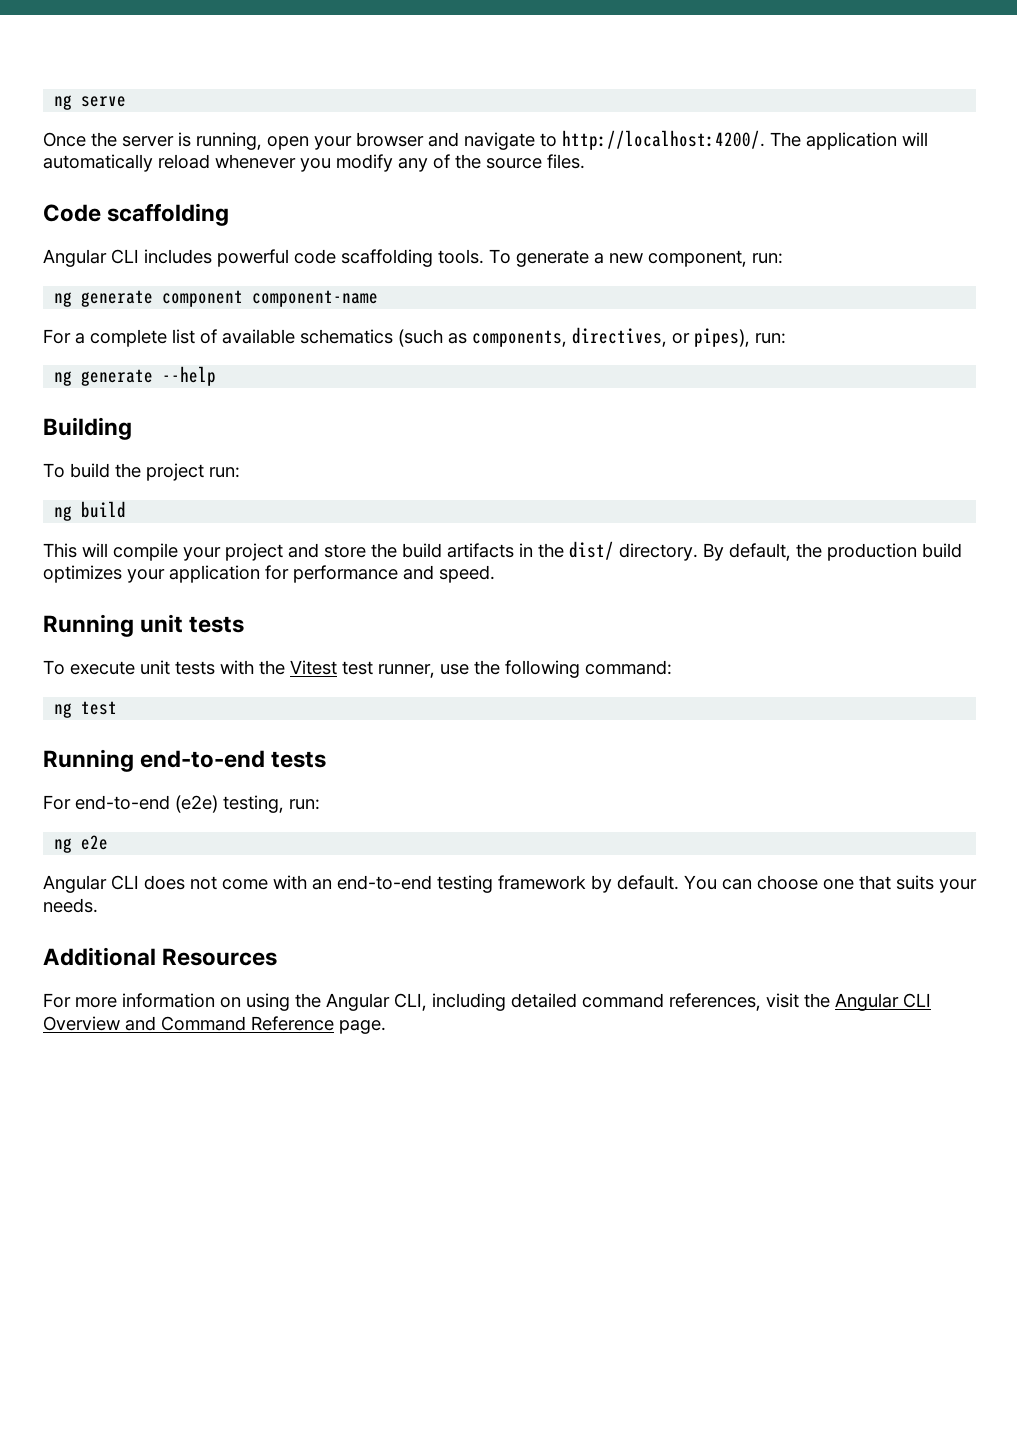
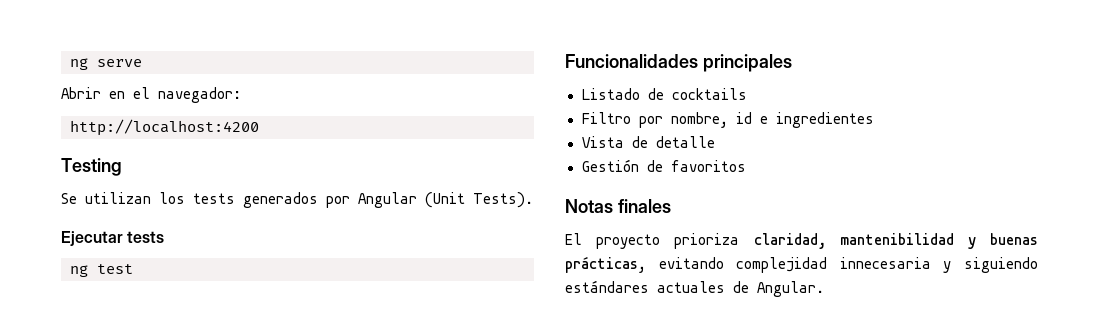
- Once the server is running, open your browser and navigate to http://localhost:4200/. The application will automatically reload whenever you modify any of the source files.
- Code scaffolding
- Angular CLI includes powerful code scaffolding tools. To generate a new component, run:
- ng generate component component-name
- For a complete list of available schematics (such as components, directives, or pipes), run:
- ng generate --help
- Building
- To build the project run:
- ng build
- This will compile your project and store the build artifacts in the dist/ directory. By default, the production build optimizes your application for performance and speed.
- Running unit tests
- To execute unit tests with the Vitest test runner, use the following command:
+ Abrir en el navegador:
+ http://localhost:4200
+ Testing
+ Se utilizan los tests generados por Angular (Unit Tests).
+ Ejecutar tests
  ng test
- Running end-to-end tests
- For end-to-end (e2e) testing, run:
- ng e2e
- Angular CLI does not come with an end-to-end testing framework by default. You can choose one that suits your needs.
- Additional Resources
- For more information on using the Angular CLI, including detailed command references, visit the Angular CLI Overview and Command Reference page.
+ Funcionalidades principales
+ Listado de cocktails
+ Filtro por nombre, id e ingredientes
+ Vista de detalle
+ Gestión de favoritos
+ Notas finales
+ El proyecto prioriza claridad, mantenibilidad y buenas prácticas, evitando complejidad innecesaria y siguiendo estándares actuales de Angular.

